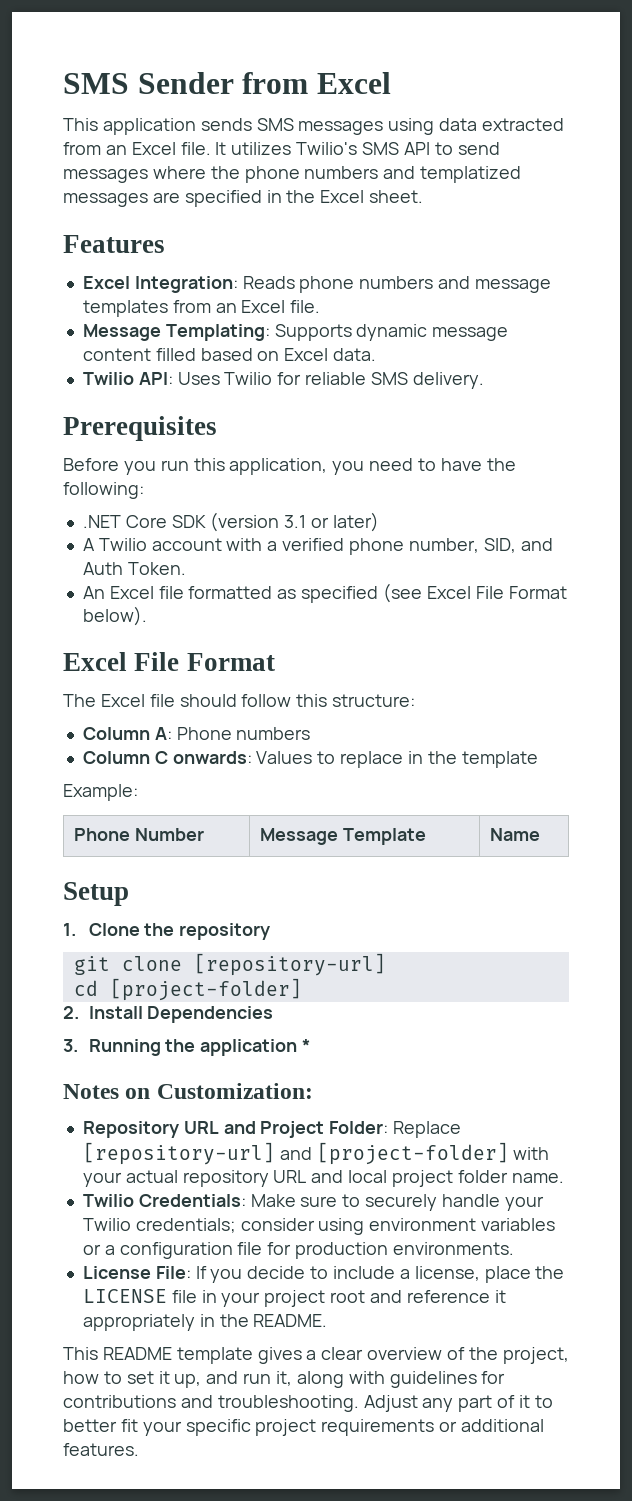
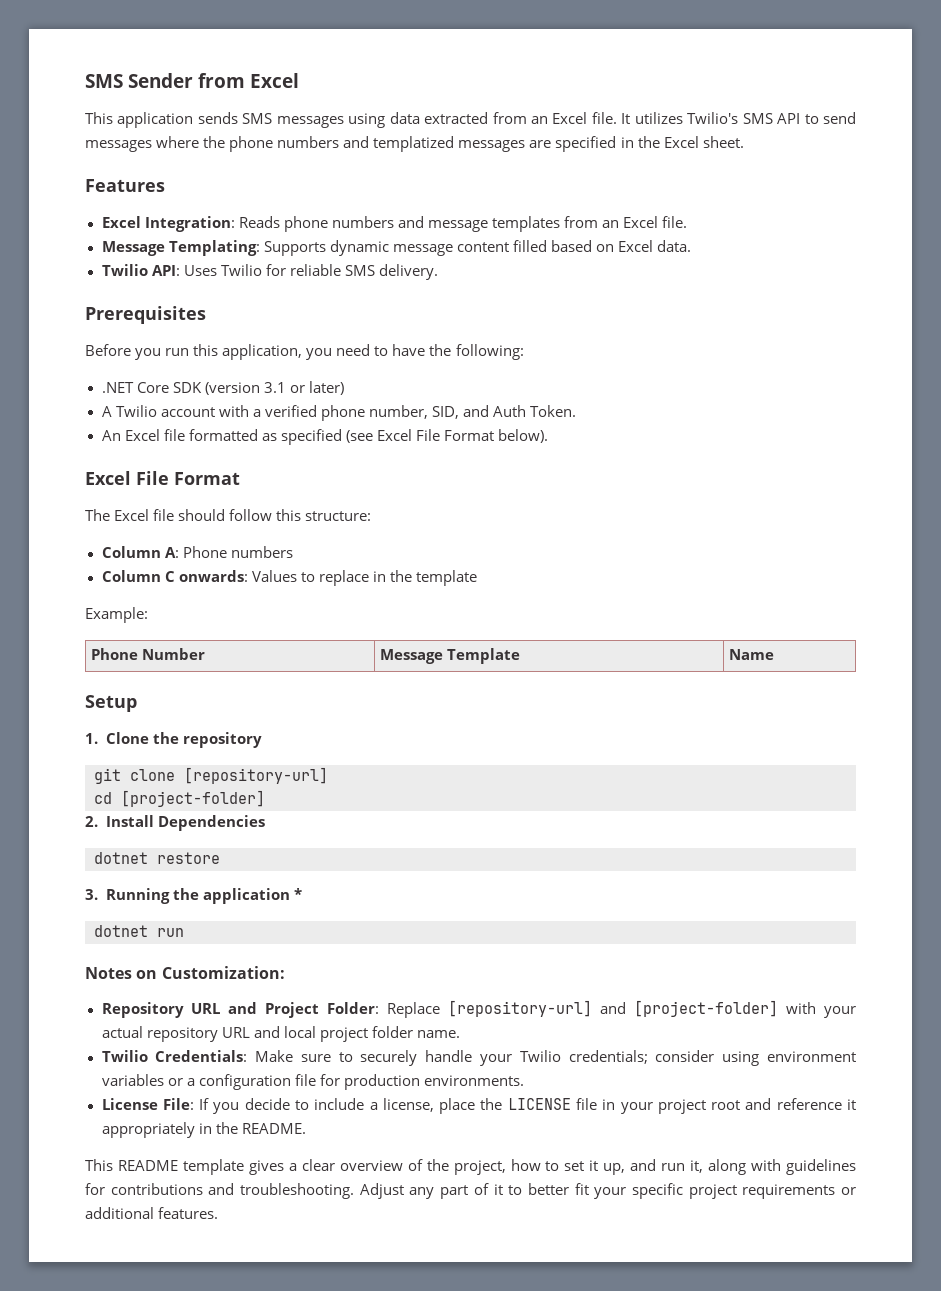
+ dotnet restore
+ dotnet run

